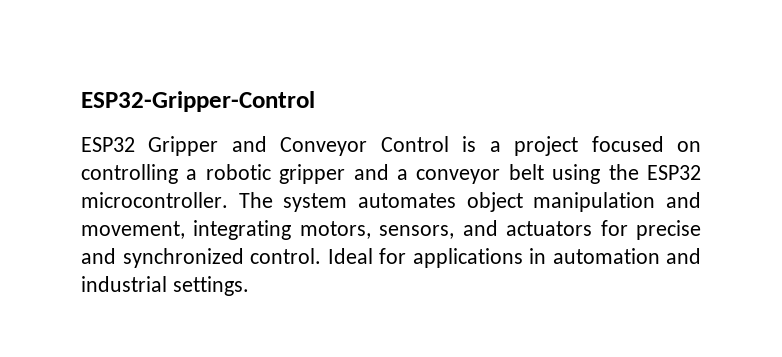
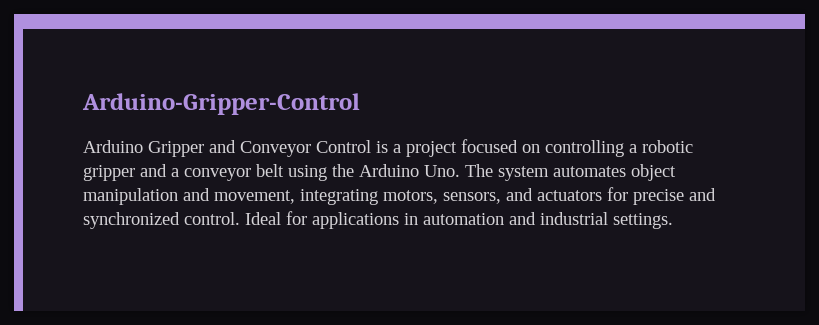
- ESP32-Gripper-Control
- ESP32 Gripper and Conveyor Control is a project focused on controlling a robotic gripper and a conveyor belt using the ESP32 microcontroller. The system automates object manipulation and movement, integrating motors, sensors, and actuators for precise and synchronized control.
+ Arduino-Gripper-Control
+ Arduino Gripper and Conveyor Control is a project focused on controlling a robotic gripper and a conveyor belt using the Arduino Uno. The system automates object manipulation and movement, integrating motors, sensors, and actuators for precise and synchronized control.

